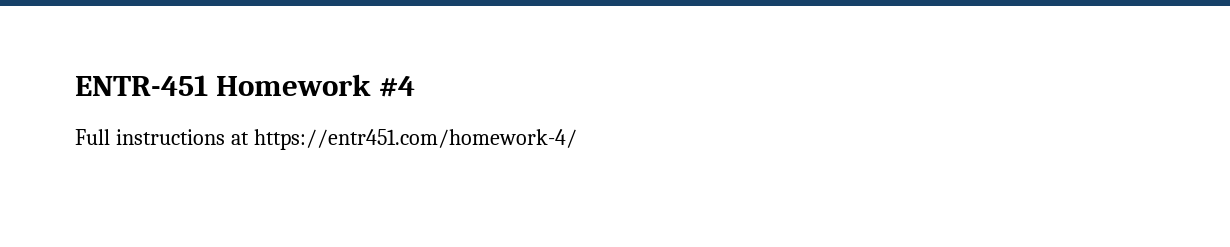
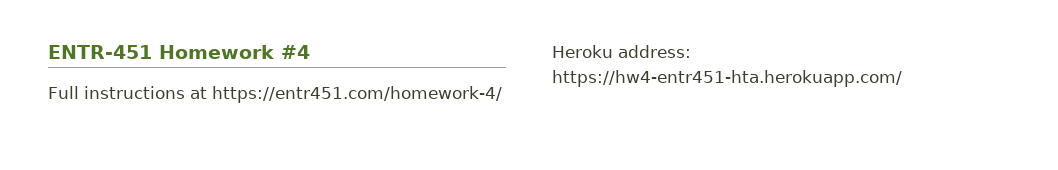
- Full instructions at https://entr451.com/homework-4/
+ Full instructions at https://entr451.com/homework-4/ Heroku address: https://hw4-entr451-hta.herokuapp.com/

